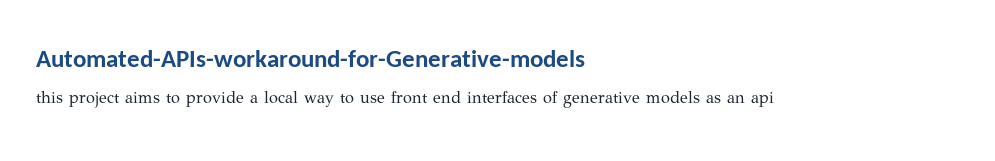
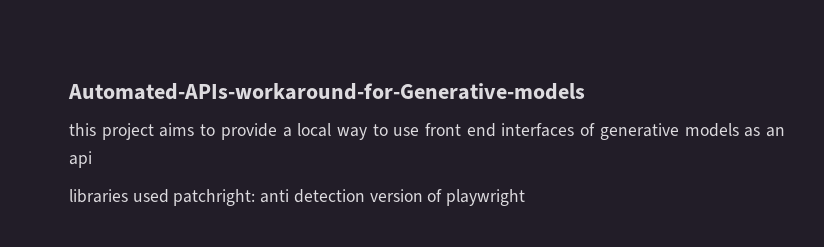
+ libraries used patchright: anti detection version of playwright

